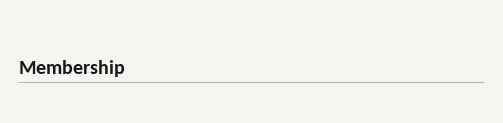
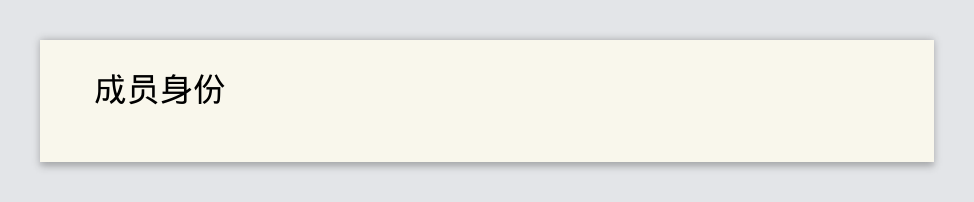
- Membership
+ 成员身份

